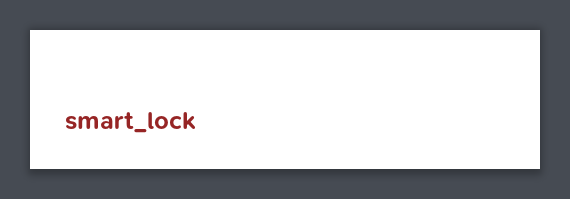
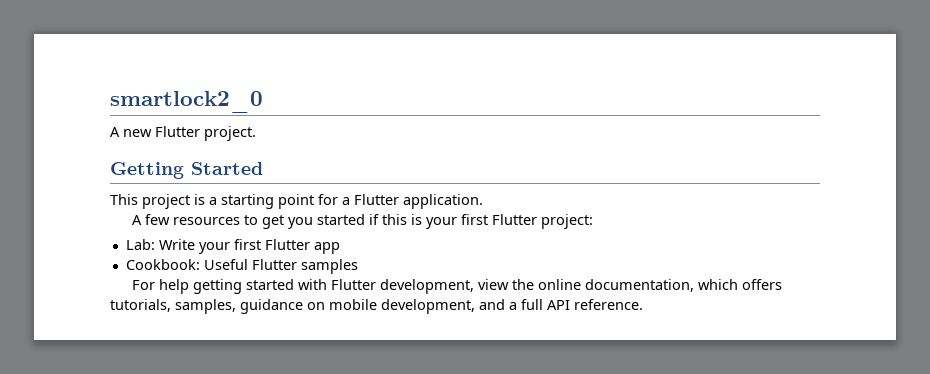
- smart_lock
+ smartlock2_0
+ A new Flutter project.
+ Getting Started
+ This project is a starting point for a Flutter application.
+ A few resources to get you started if this is your first Flutter project:
+ Lab: Write your first Flutter app
+ Cookbook: Useful Flutter samples
+ For help getting started with Flutter development, view the online documentation, which offers tutorials, samples, guidance on mobile development, and a full API reference.

